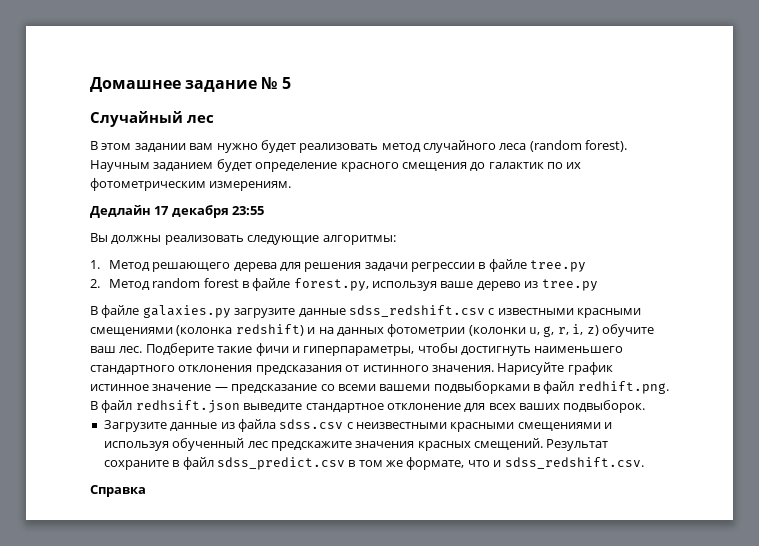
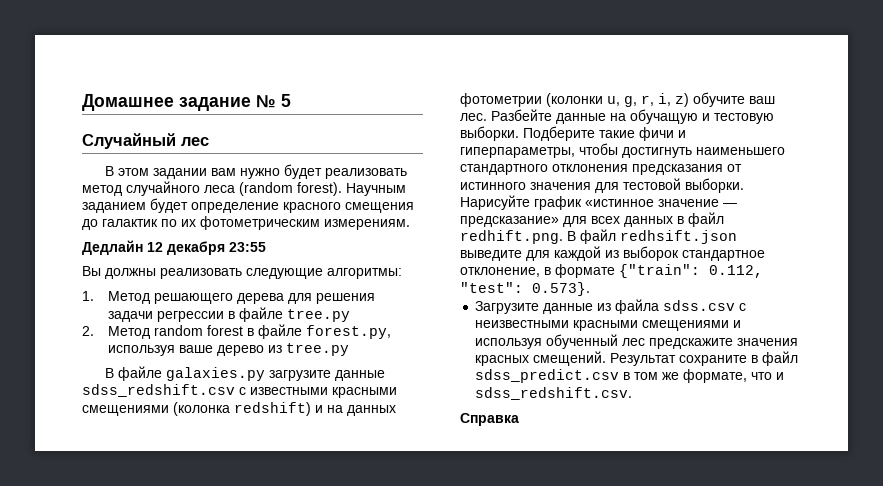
- Дедлайн 17 декабря 23:55
+ Дедлайн 12 декабря 23:55
+ Разбейте данные на обучащую и тестовую выборки.
- Подберите такие фичи и гиперпараметры, чтобы достигнуть наименьшего стандартного отклонения предсказания от истинного значения.
+ Подберите такие фичи и гиперпараметры, чтобы достигнуть наименьшего стандартного отклонения предсказания от истинного значения для тестовой выборки.
- Нарисуйте график истинное значение — предсказание со всеми вашеми подвыборками в файл redhift.png. В файл redhsift.json выведите стандартное отклонение для всех ваших подвыборок.
+ Нарисуйте график «истинное значение — предсказание» для всех данных в файл redhift.png. В файл redhsift.json выведите для каждой из выборок стандартное отклонение, в формате {"train": 0.112, "test": 0.573}.

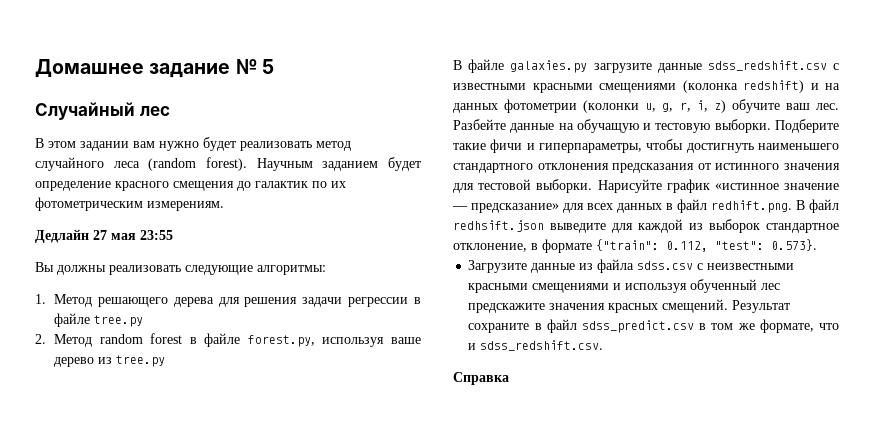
- Дедлайн 12 декабря 23:55
+ Дедлайн 27 мая 23:55

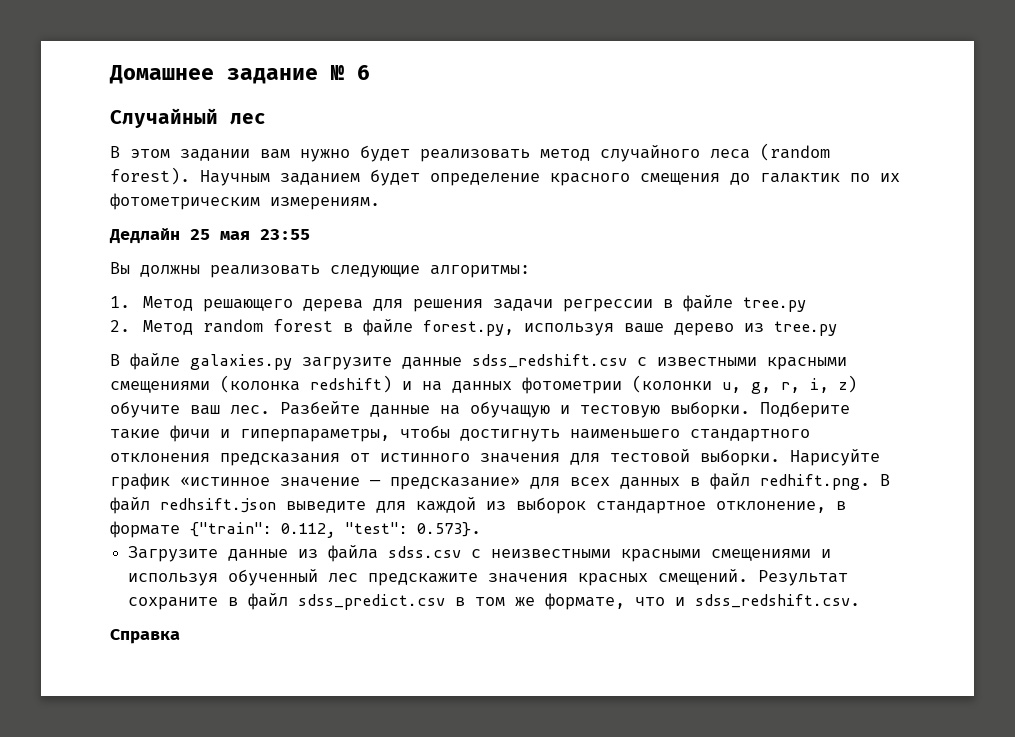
- Домашнее задание № 5
+ Домашнее задание № 6
- Дедлайн 27 мая 23:55
+ Дедлайн 25 мая 23:55

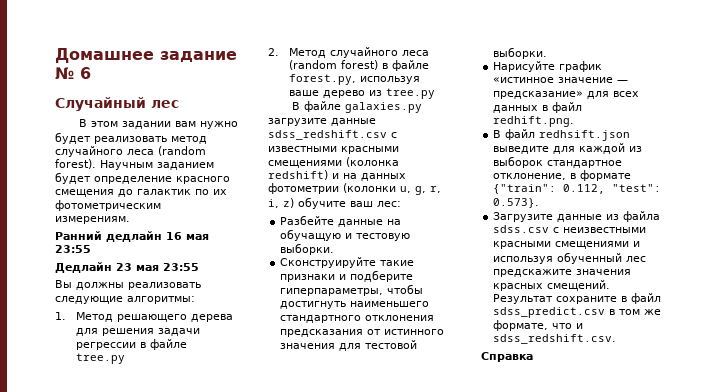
+ Ранний дедлайн 16 мая 23:55
- Дедлайн 25 мая 23:55
+ Дедлайн 23 мая 23:55
- 2. Метод random forest в файле forest.py, используя ваше дерево из tree.py
+ 2. Метод случайного леса (random forest) в файле forest.py, используя ваше дерево из tree.py
- В файле galaxies.py загрузите данные sdss_redshift.csv с известными красными смещениями (колонка redshift) и на данных фотометрии (колонки u, g, r, i, z) обучите ваш лес. Разбейте данные на обучащую и тестовую выборки. Подберите такие фичи и гиперпараметры, чтобы достигнуть наименьшего стандартного отклонения предсказания от истинного значения для тестовой выборки. Нарисуйте график «истинное значение — предсказание» для всех данных в файл redhift.png. В файл redhsift.json выведите для каждой из выборок стандартное отклонение, в формате {"train":
+ В файле galaxies.py загрузите данные sdss_redshift.csv с известными красными смещениями (колонка redshift) и на данных фотометрии (колонки u, g, r, i, z) обучите ваш лес:
+ Разбейте данные на обучащую и тестовую выборки.
+ Сконструируйте такие признаки и подберите гиперпараметры, чтобы достигнуть наименьшего стандартного отклонения предсказания от истинного значения для тестовой выборки.
+ Нарисуйте график «истинное значение — предсказание» для всех данных в файл redhift.png.
+ В файл redhsift.json выведите для каждой из выборок стандартное отклонение, в формате {"train":

